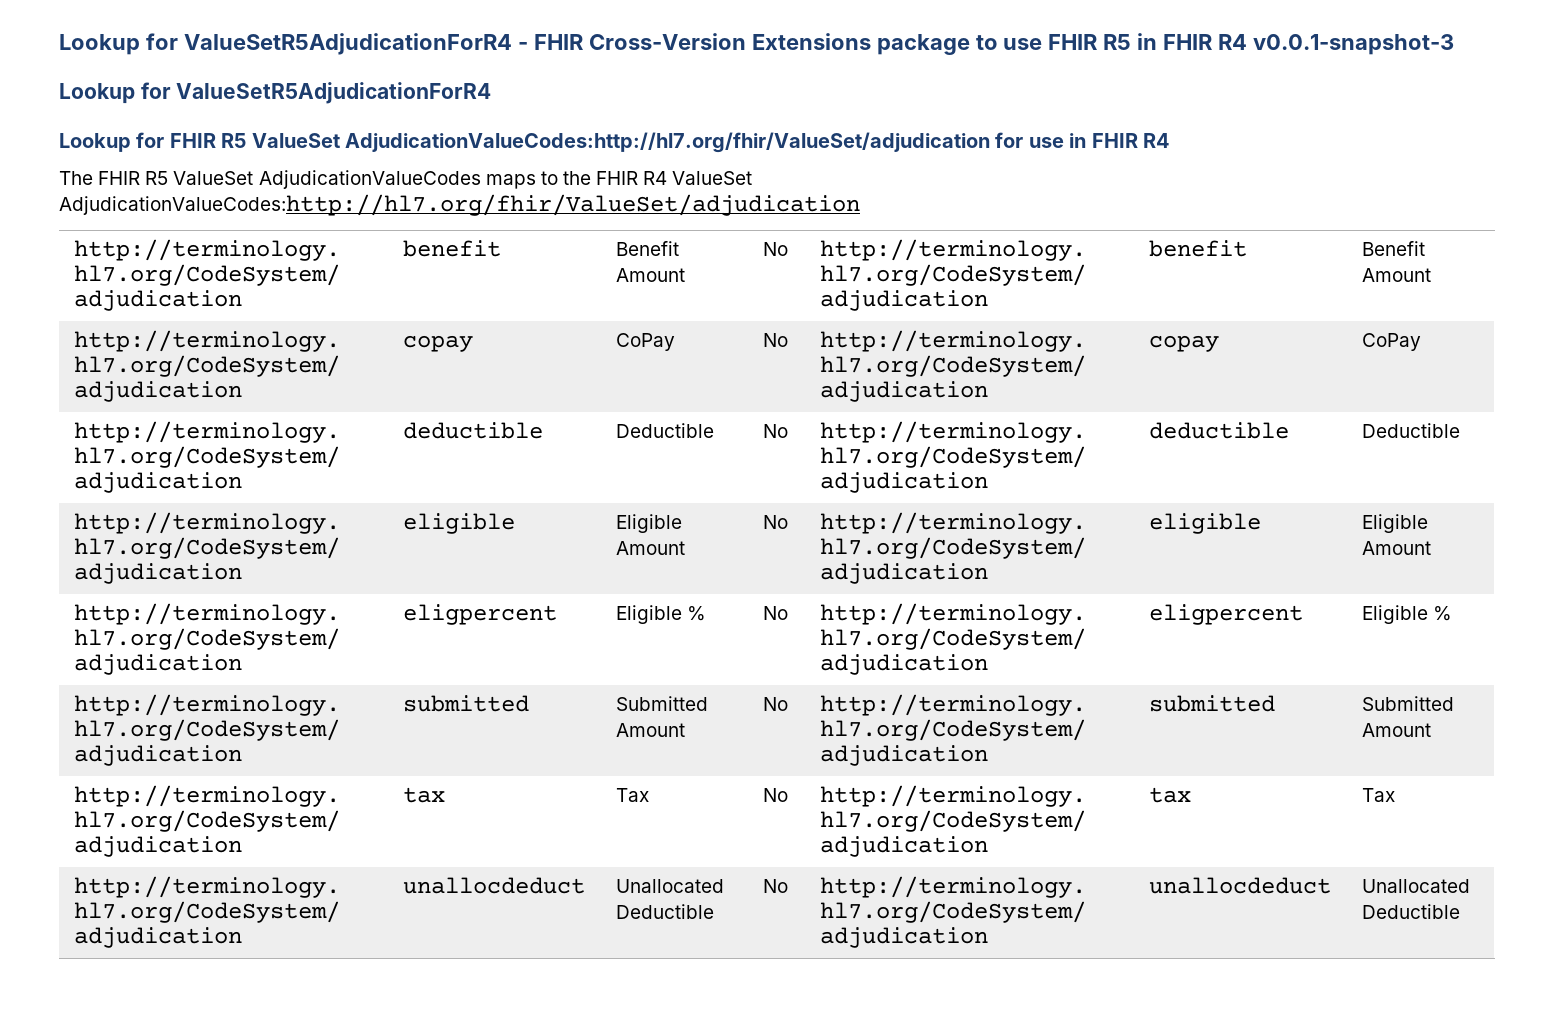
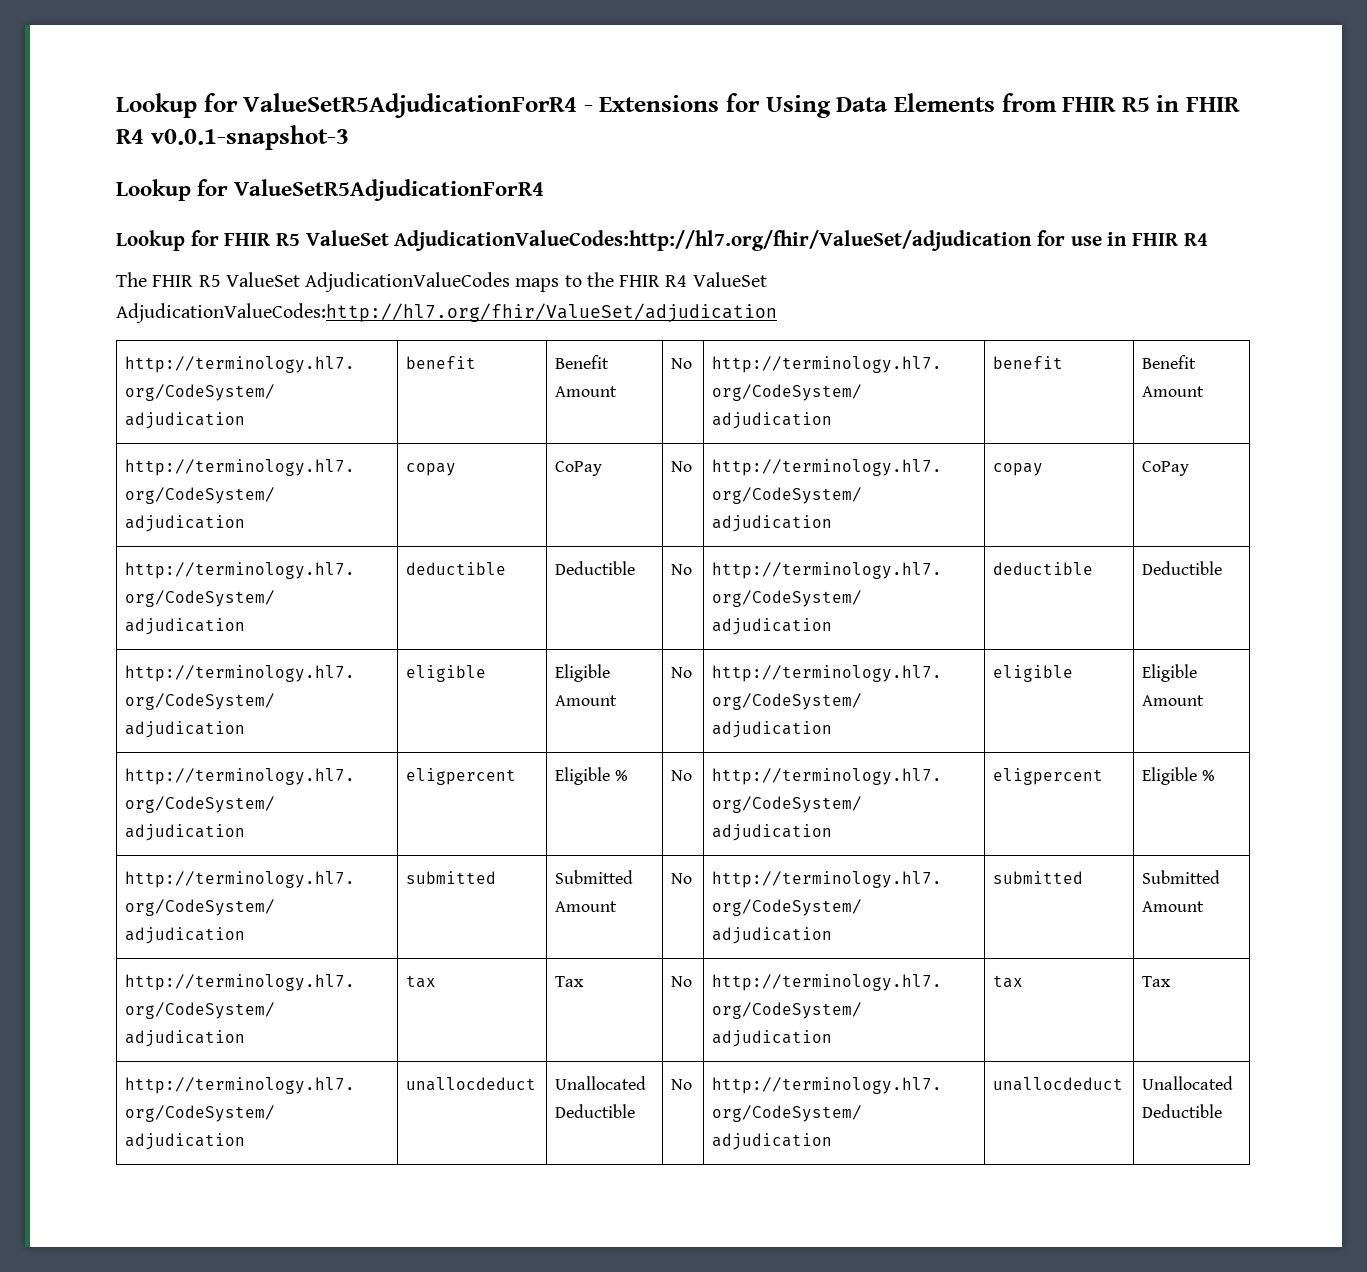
- Lookup for ValueSetR5AdjudicationForR4 - FHIR Cross-Version Extensions package to use FHIR R5 in FHIR R4 v0.0.1-snapshot-3
+ Lookup for ValueSetR5AdjudicationForR4 - Extensions for Using Data Elements from FHIR R5 in FHIR R4 v0.0.1-snapshot-3

